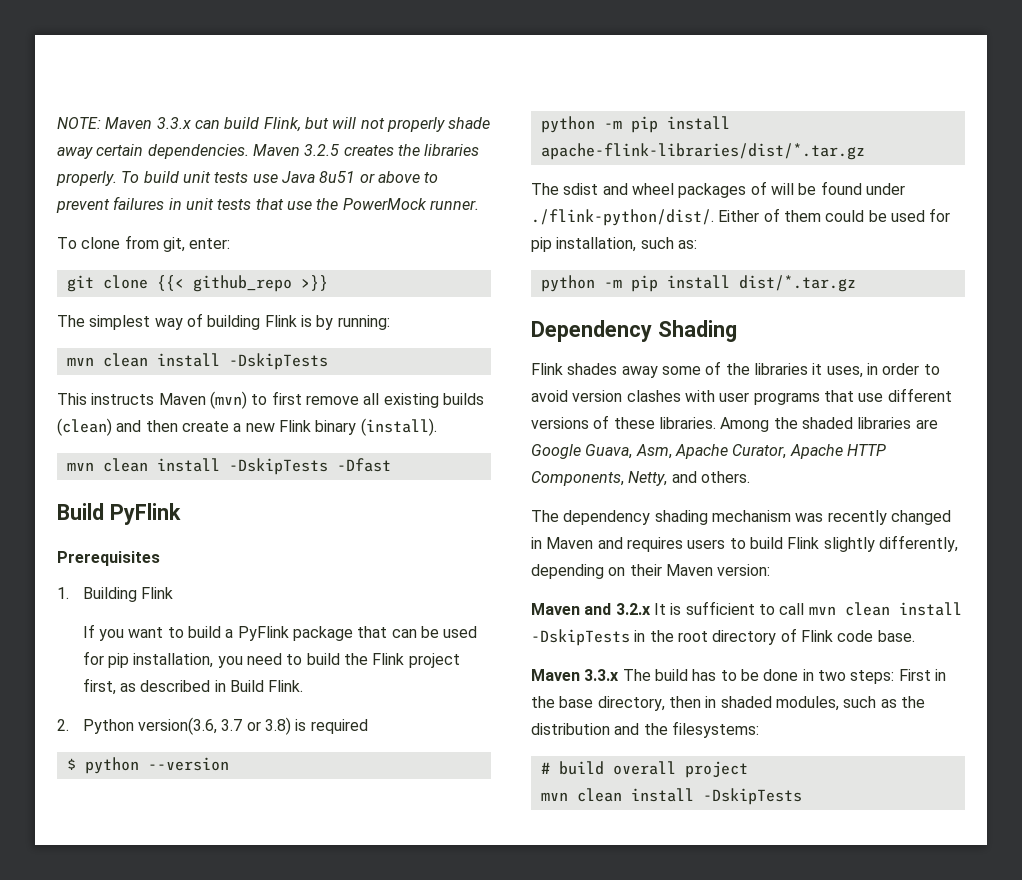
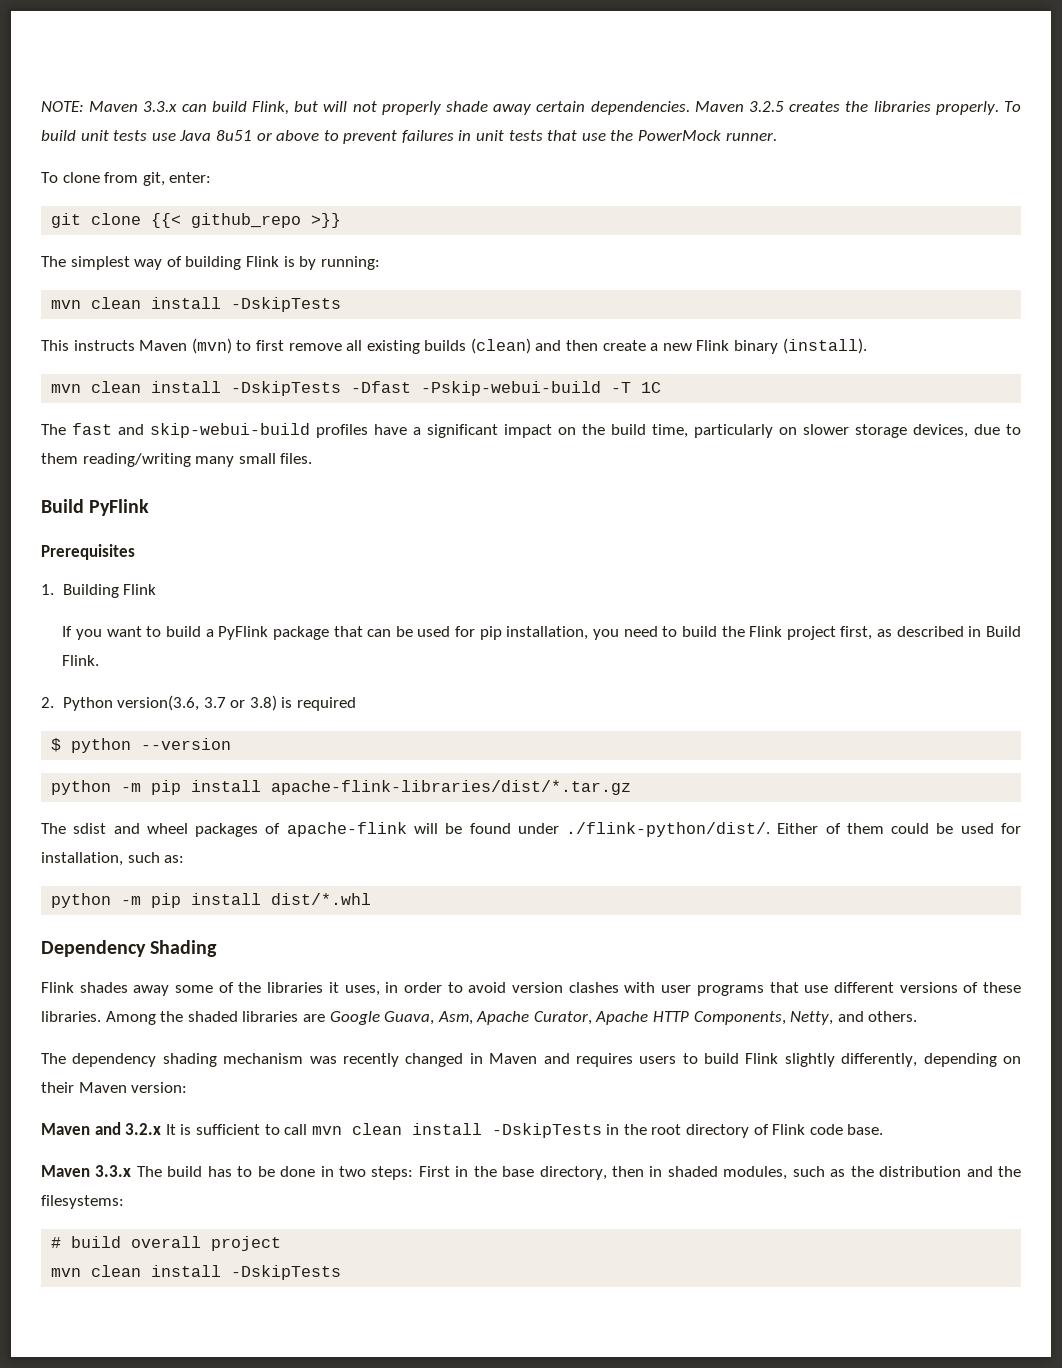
- mvn clean install -DskipTests -Dfast
+ mvn clean install -DskipTests -Dfast -Pskip-webui-build -T 1C
+ The fast and skip-webui-build profiles have a significant impact on the build time, particularly on slower storage devices, due to them reading/writing many small files.
- The sdist and wheel packages of will be found under ./flink-python/dist/. Either of them could be used for pip installation, such as:
+ The sdist and wheel packages of apache-flink will be found under ./flink-python/dist/. Either of them could be used for installation, such as:
- python -m pip install dist/*.tar.gz
+ python -m pip install dist/*.whl

